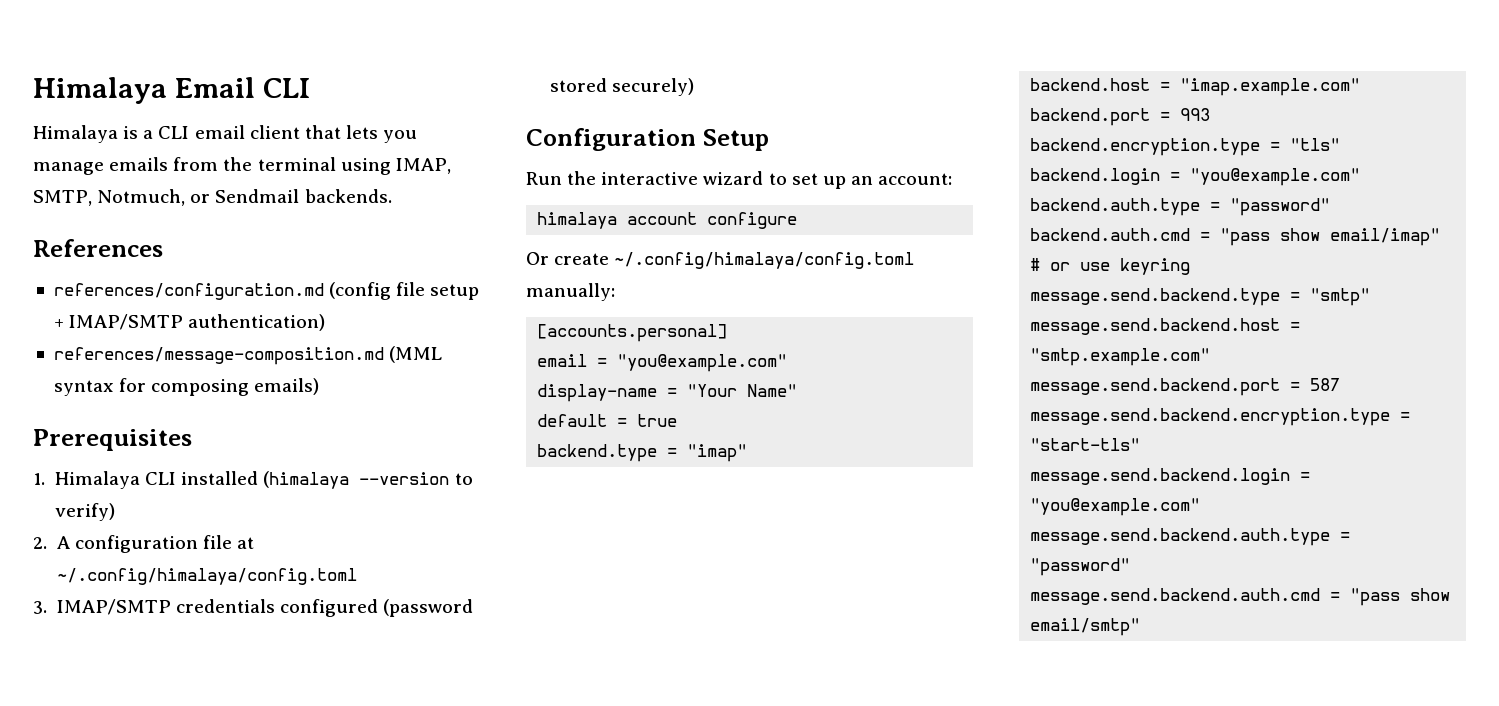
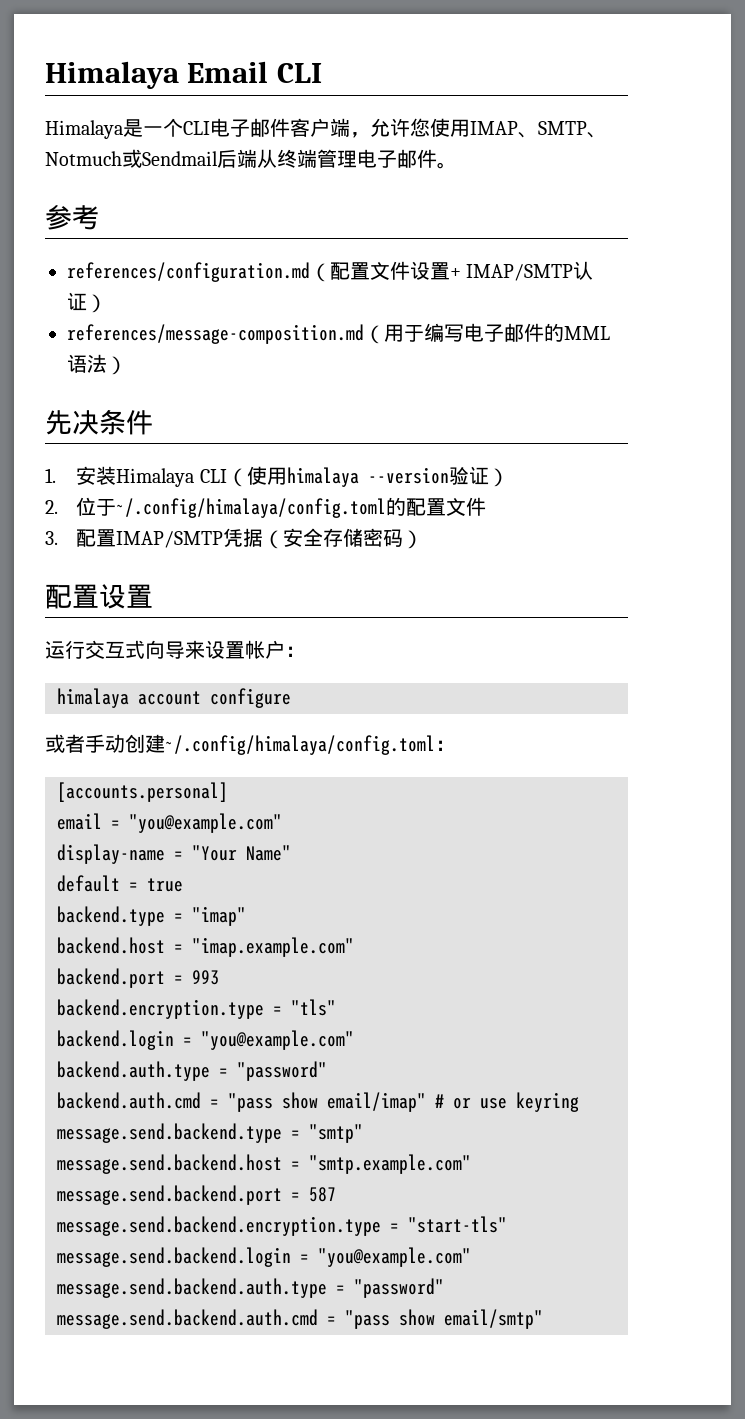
- Himalaya is a CLI email client that lets you manage emails from the terminal using IMAP, SMTP, Notmuch, or Sendmail backends.
- References
- references/configuration.md (config file setup + IMAP/SMTP authentication)
+ Himalaya是一个CLI电子邮件客户端，允许您使用IMAP、SMTP、Notmuch或Sendmail后端从终端管理电子邮件。
+ 参考
+ references/configuration.md（配置文件设置+ IMAP/SMTP认证）
- references/message-composition.md (MML syntax for composing emails)
- Prerequisites
+ references/message-composition.md（用于编写电子邮件的MML语法）
+ 先决条件
- 1. Himalaya CLI installed (himalaya --version to verify)
- 2. A configuration file at ~/.config/himalaya/config.toml
+ 1.安装Himalaya CLI（使用himalaya --version验证）
+ 2.位于~/.config/himalaya/config.toml的配置文件
- 3. IMAP/SMTP credentials configured (password stored securely)
- Configuration Setup
- Run the interactive wizard to set up an account:
+ 3.配置IMAP/SMTP凭据（安全存储密码）
+ 配置设置
+ 运行交互式向导来设置帐户：
- Or create ~/.config/himalaya/config.toml manually:
+ 或者手动创建~/.config/himalaya/config.toml：

